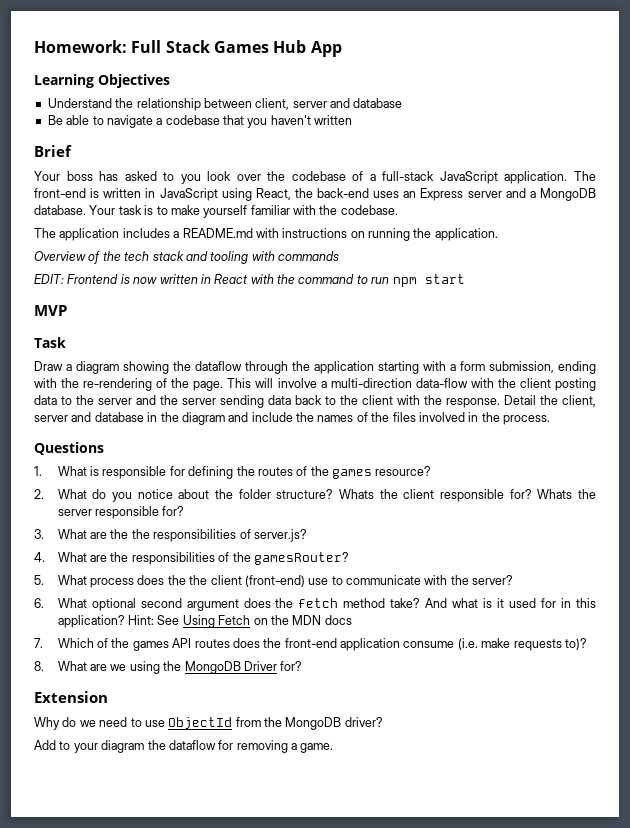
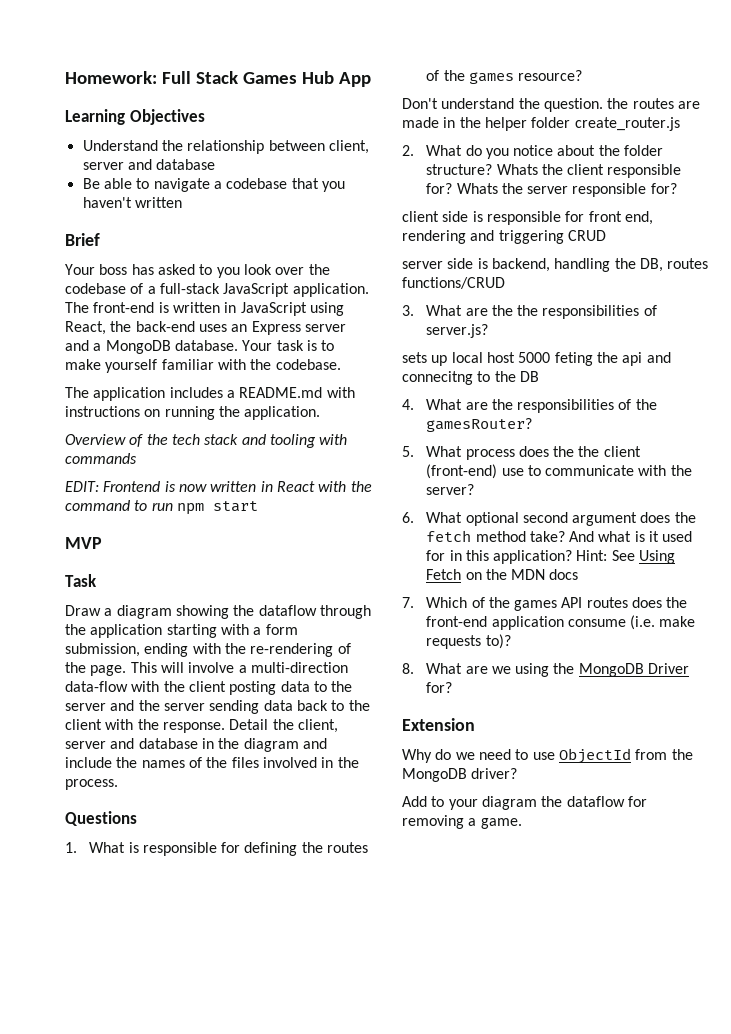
+ Don't understand the question. the routes are made in the helper folder create_router.js
+ client side is responsible for front end, rendering and triggering CRUD
+ server side is backend, handling the DB, routes functions/CRUD
+ sets up local host 5000 feting the api and connecitng to the DB

